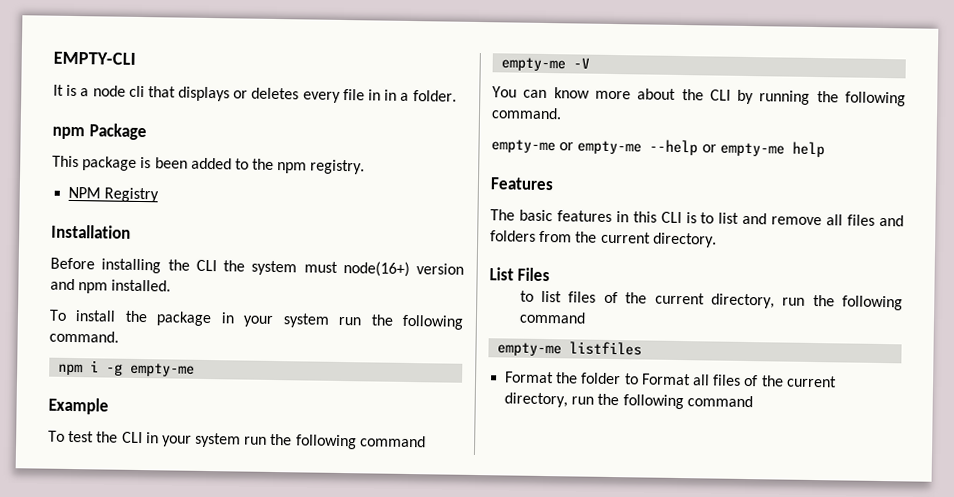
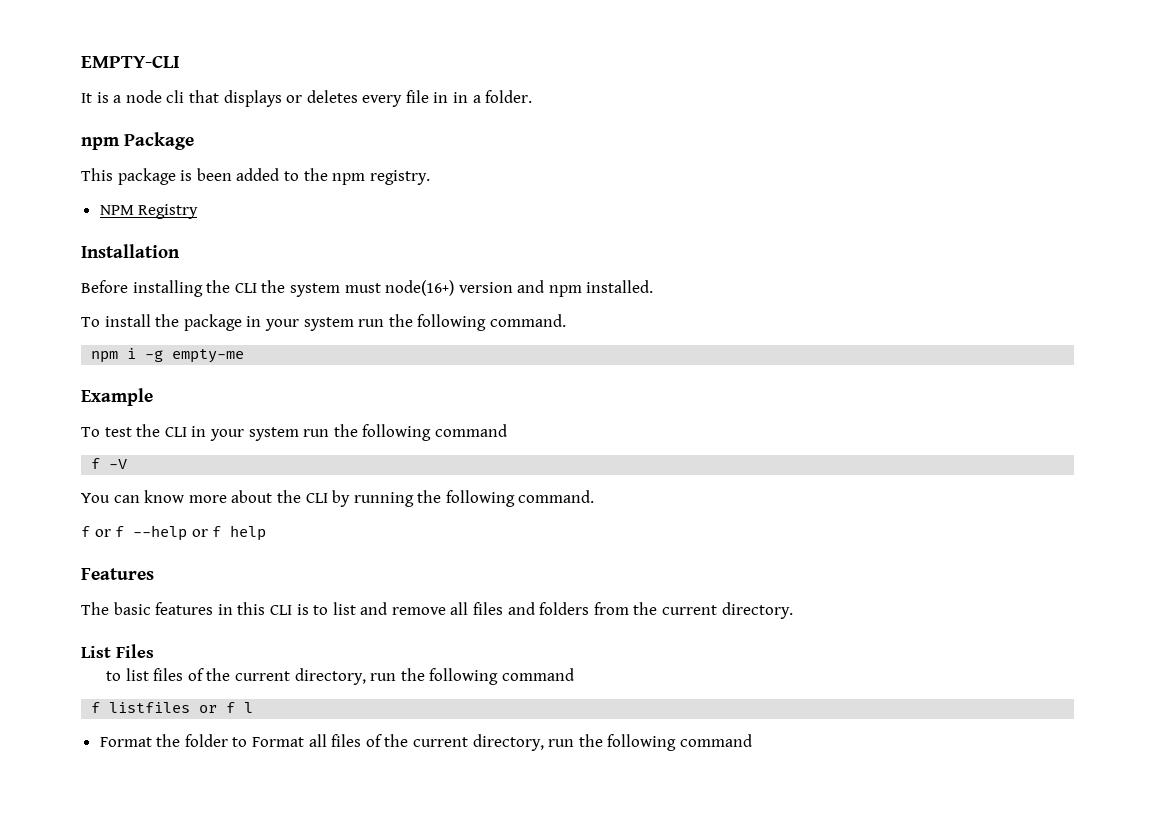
- empty-me -V
+ f -V
- empty-me or empty-me --help or empty-me help
+ f or f --help or f help
- empty-me listfiles
+ f listfiles or f l

